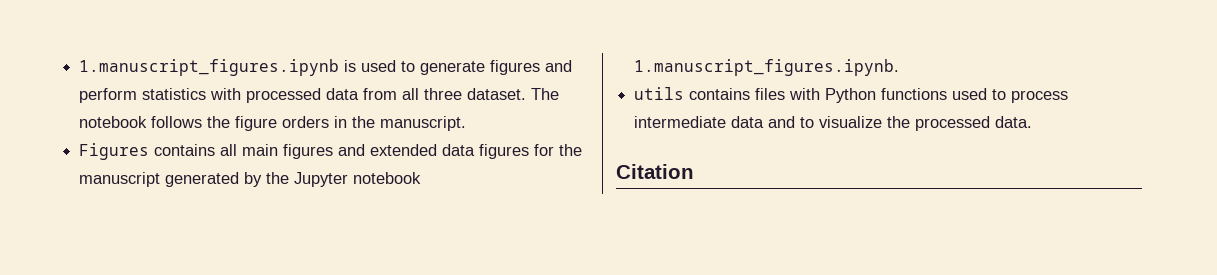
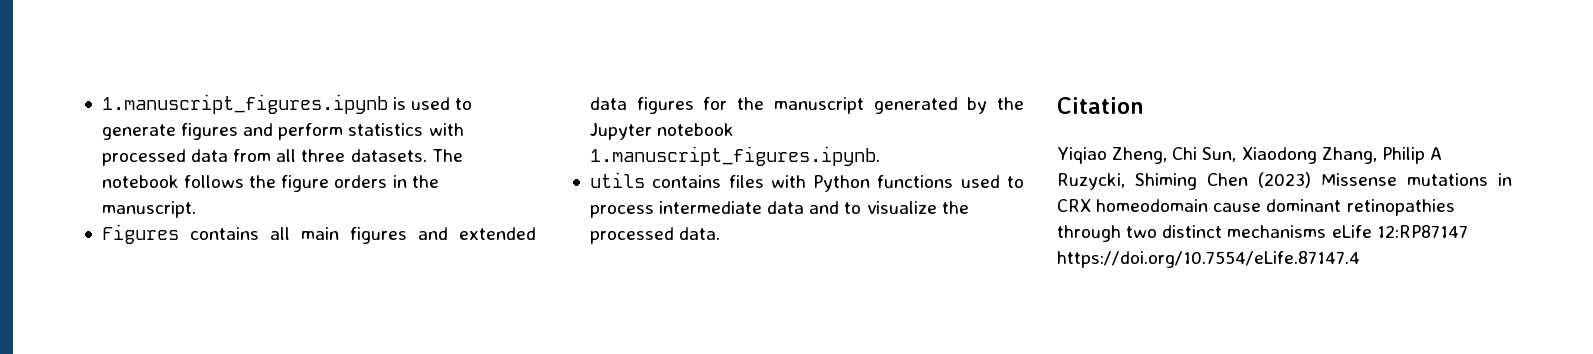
- 1.manuscript_figures.ipynb is used to generate figures and perform statistics with processed data from all three dataset.
+ 1.manuscript_figures.ipynb is used to generate figures and perform statistics with processed data from all three datasets.
+ Yiqiao Zheng, Chi Sun, Xiaodong Zhang, Philip A Ruzycki, Shiming Chen (2023) Missense mutations in CRX homeodomain cause dominant retinopathies through two distinct mechanisms eLife 12:RP87147 https://doi.org/10.7554/eLife.87147.4

